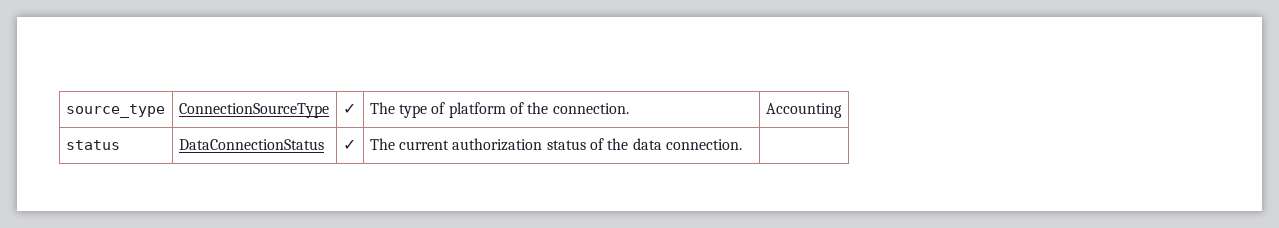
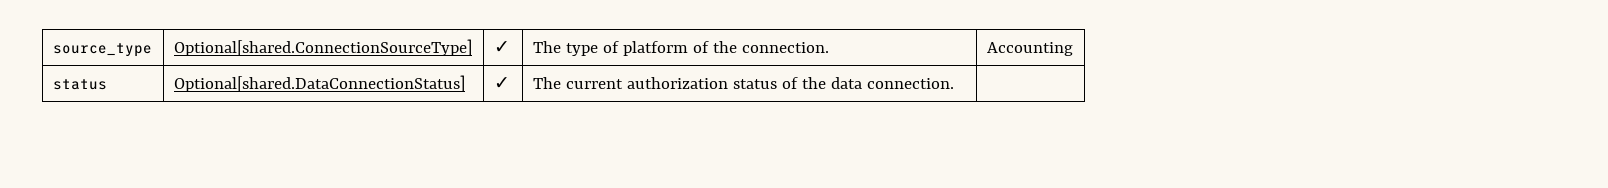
- source_type | ConnectionSourceType | ✓ | The type of platform of the connection. | Accounting
+ source_type | Optional[shared.ConnectionSourceType] | ✓ | The type of platform of the connection. | Accounting
- status | DataConnectionStatus | ✓ | The current authorization status of the data connection. |
+ status | Optional[shared.DataConnectionStatus] | ✓ | The current authorization status of the data connection. |

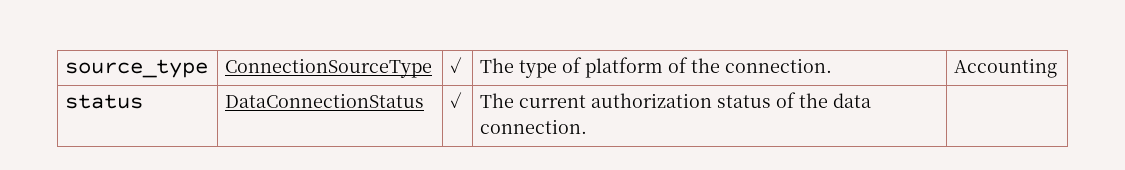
- source_type | Optional[shared.ConnectionSourceType] | ✓ | The type of platform of the connection. | Accounting
+ source_type | ConnectionSourceType | ✓ | The type of platform of the connection. | Accounting
- status | Optional[shared.DataConnectionStatus] | ✓ | The current authorization status of the data connection. |
+ status | DataConnectionStatus | ✓ | The current authorization status of the data connection. |

